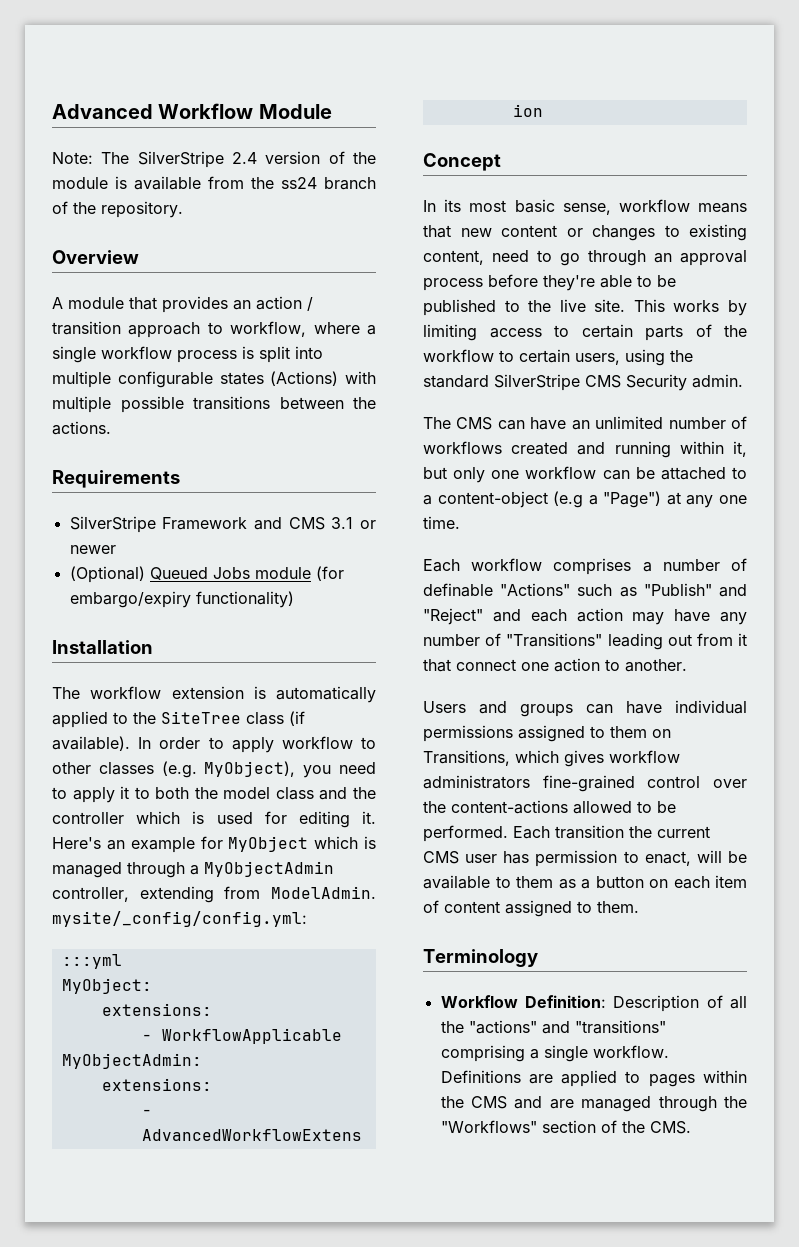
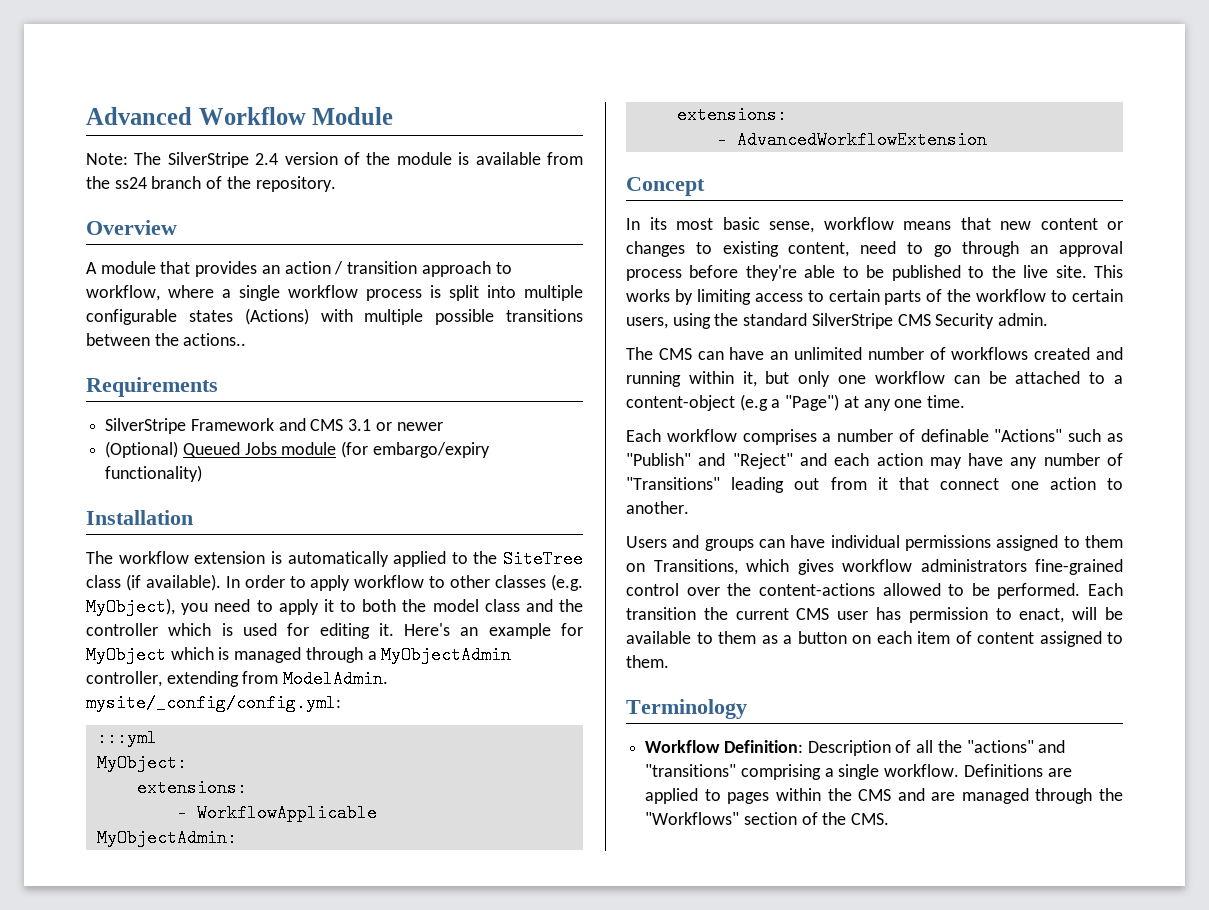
- A module that provides an action / transition approach to workflow, where a single workflow process is split into multiple configurable states (Actions) with multiple possible transitions between the actions.
+ A module that provides an action / transition approach to workflow, where a single workflow process is split into multiple configurable states (Actions) with multiple possible transitions between the actions..

